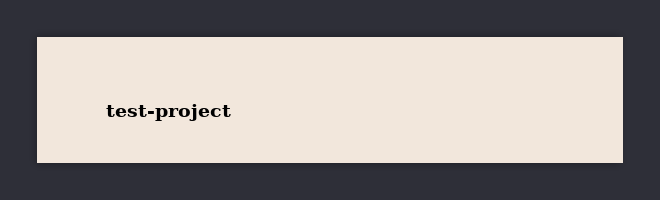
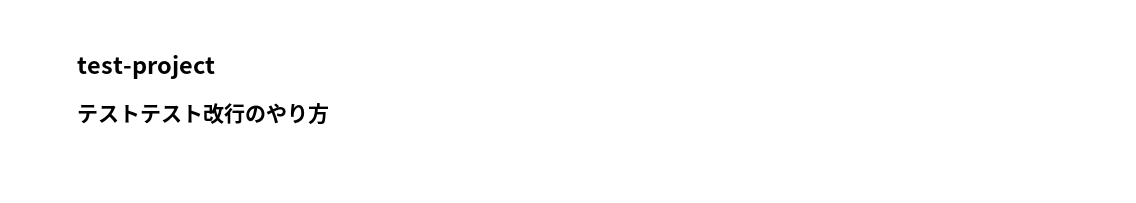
+ テストテスト改行のやり方

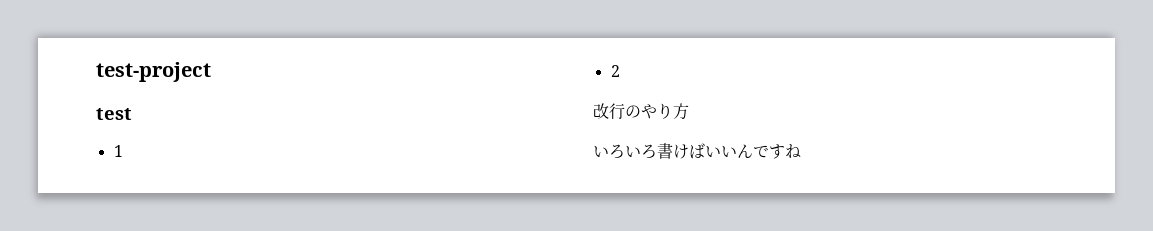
- テストテスト改行のやり方
+ test
+ 1
+ 2
+ 改行のやり方
+ いろいろ書けばいいんですね

